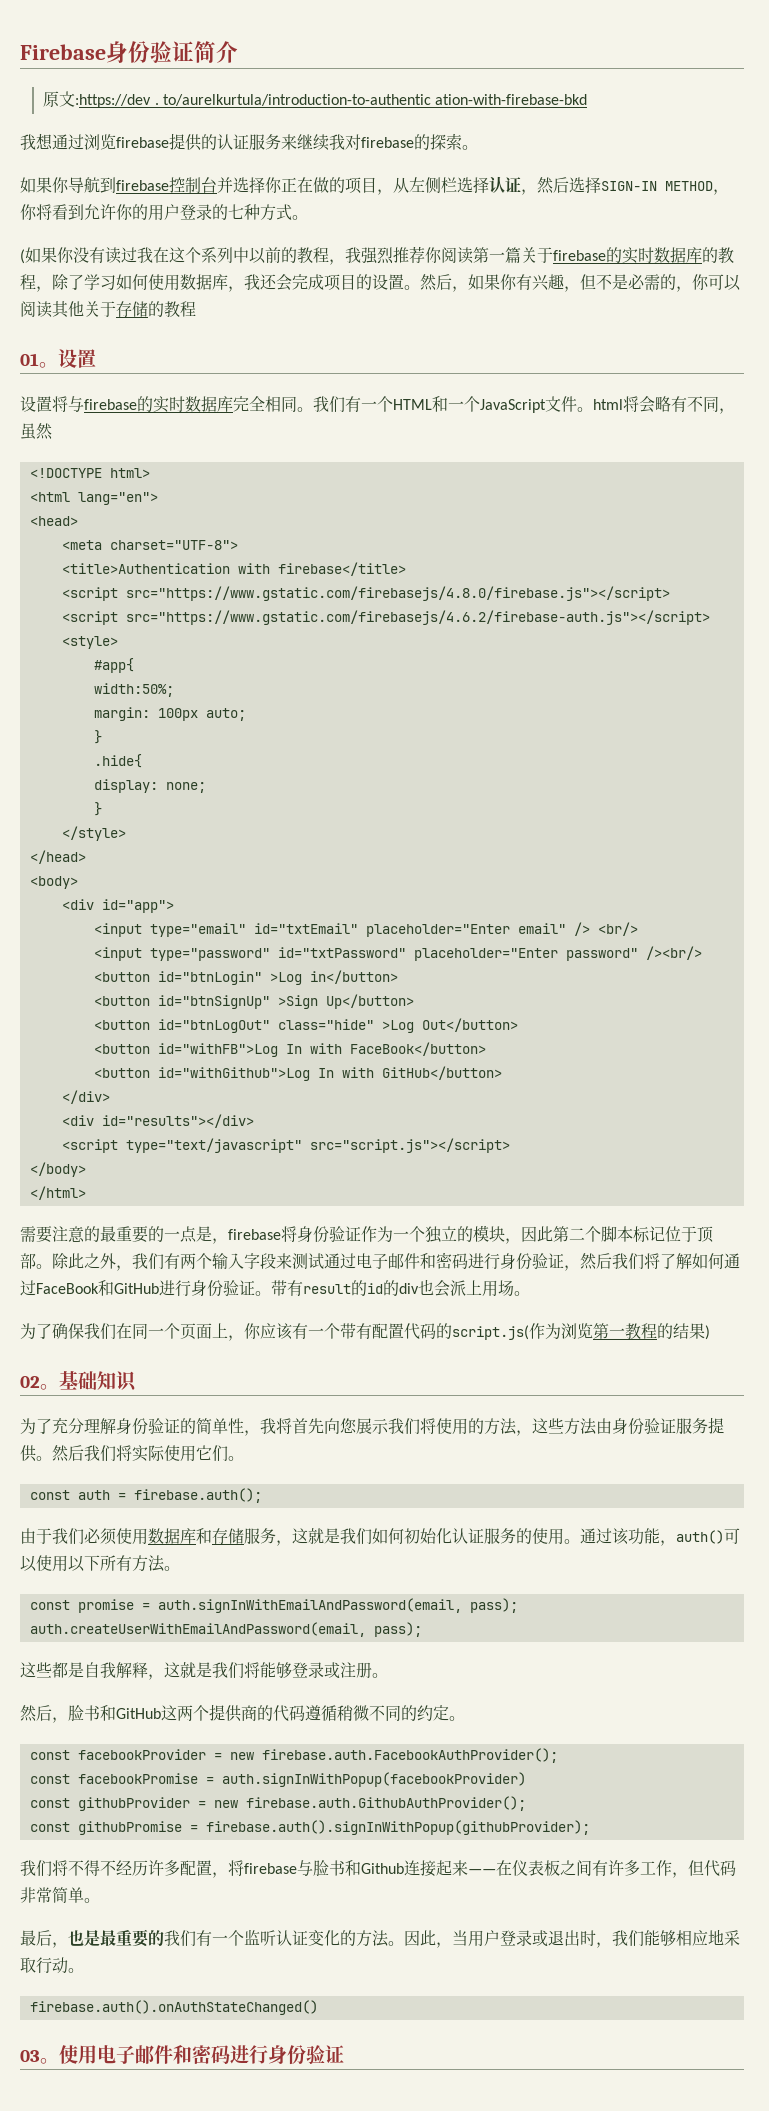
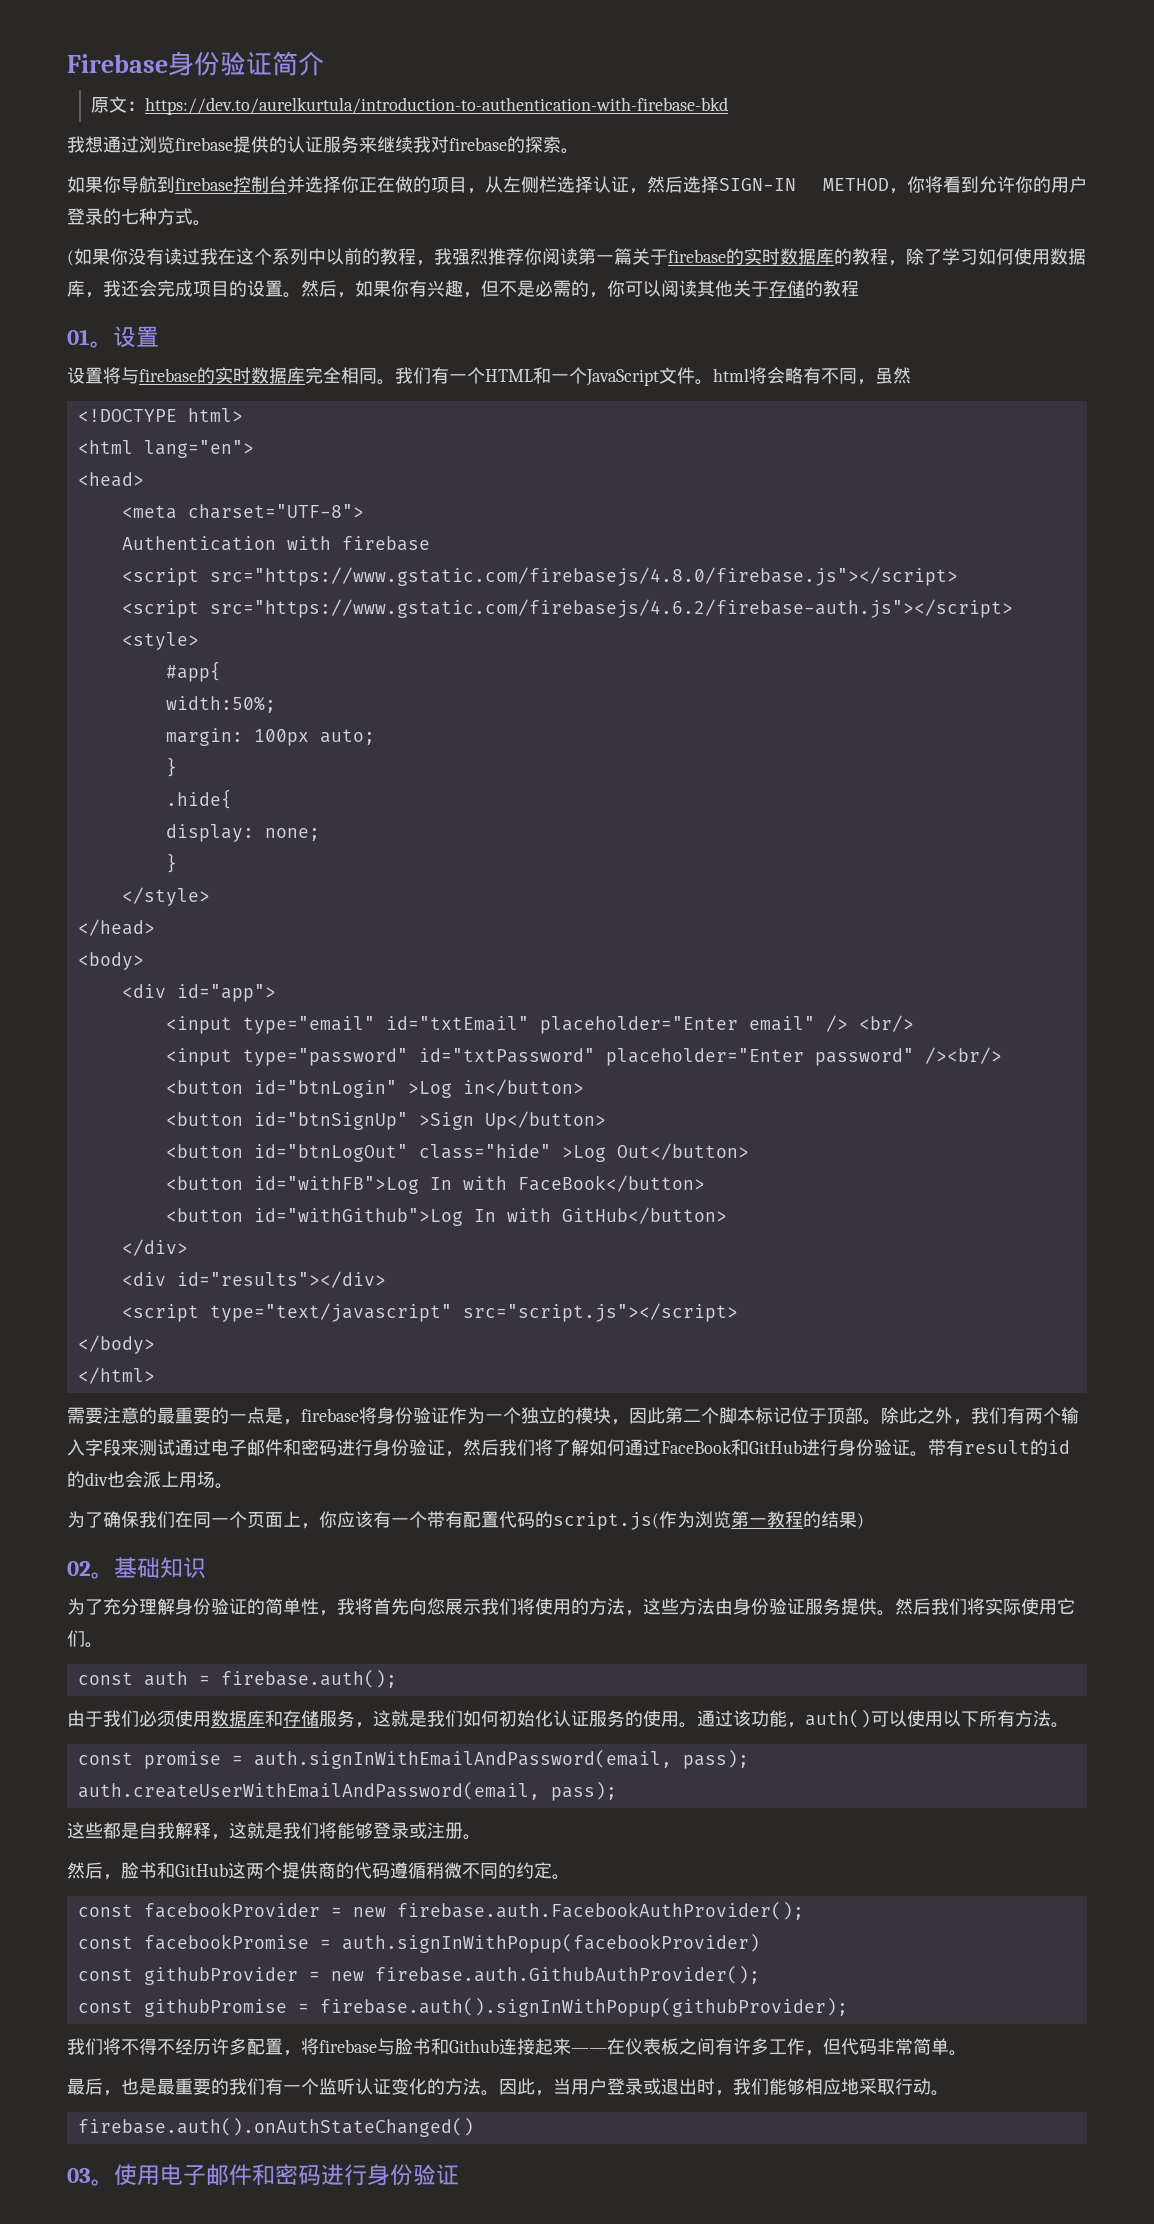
- 原文:https://dev . to/aurelkurtula/introduction-to-authentic ation-with-firebase-bkd
+ 原文：https://dev.to/aurelkurtula/introduction-to-authentication-with-firebase-bkd
- <title>Authentication with firebase</title>
+ Authentication with firebase

